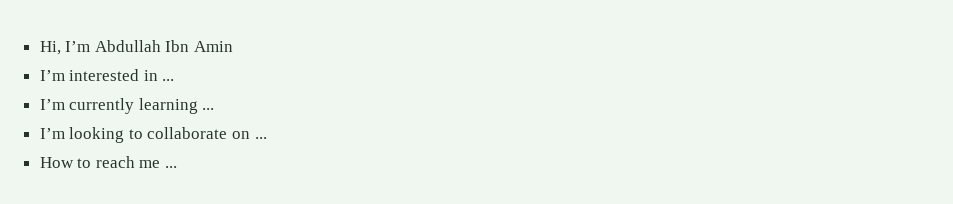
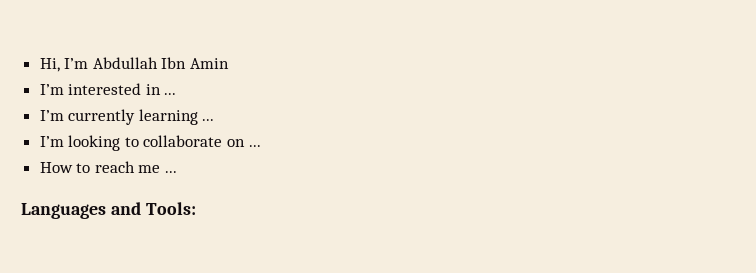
+ Languages and Tools:

